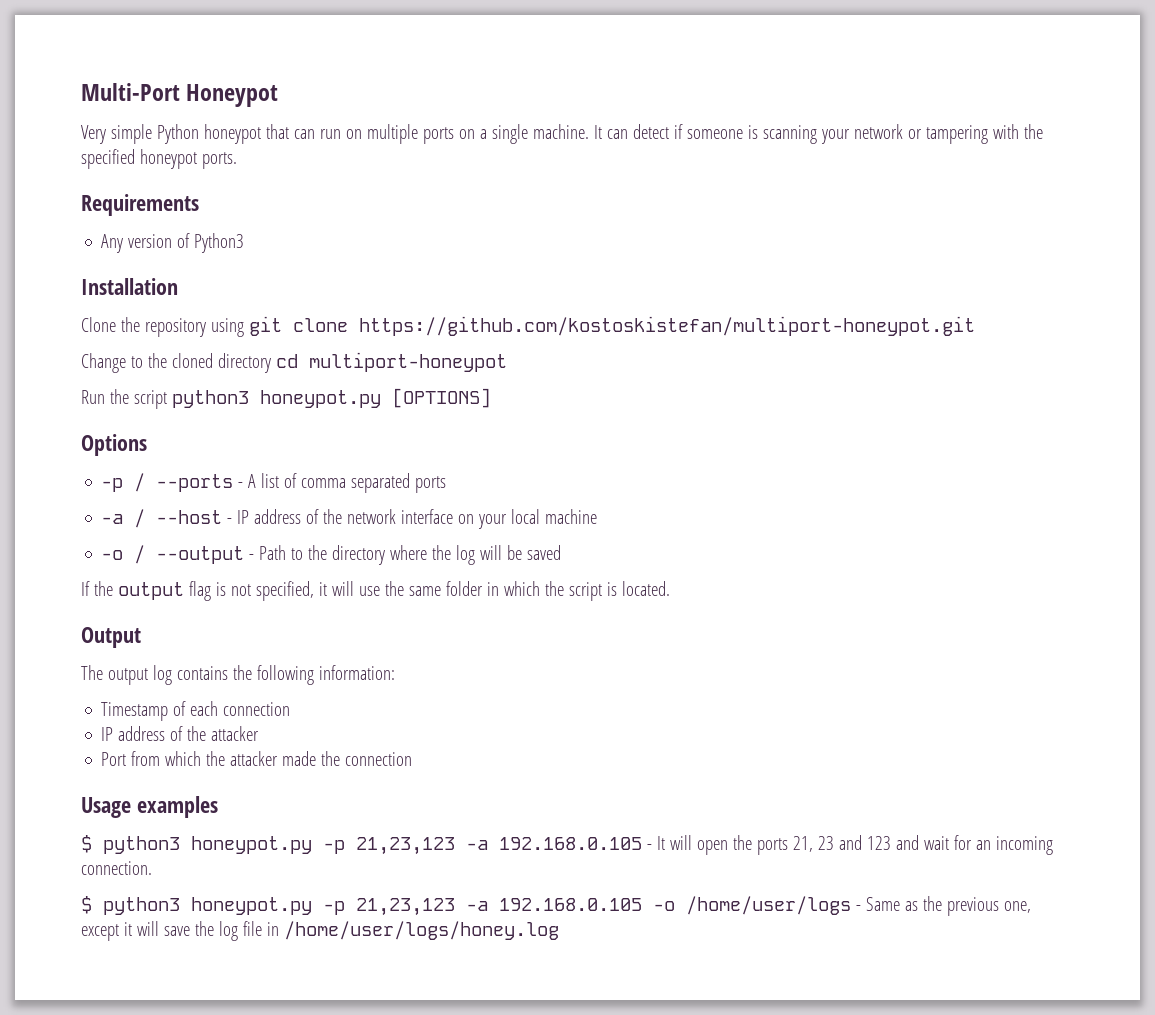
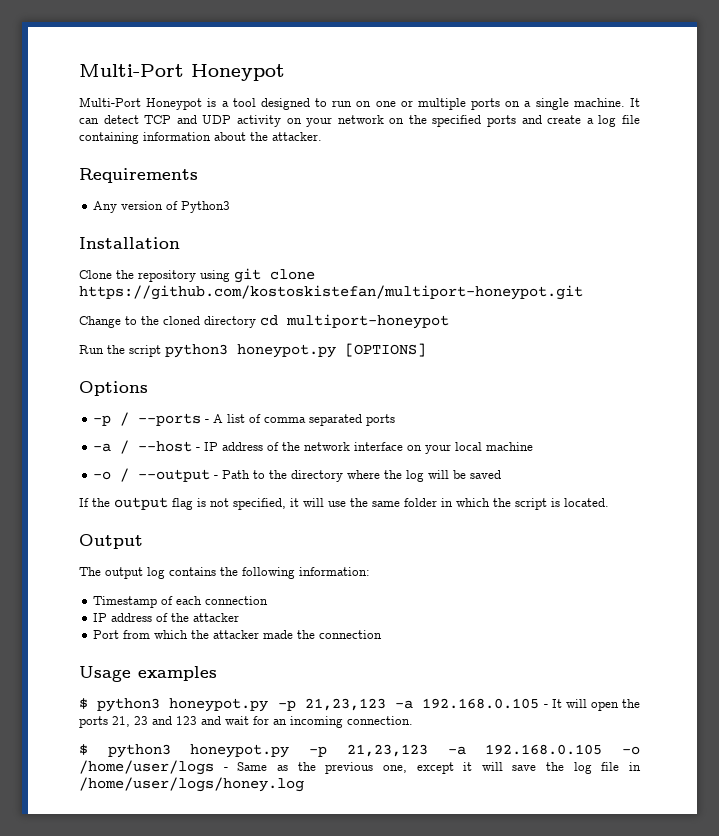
- Very simple Python honeypot that can run on multiple ports on a single machine.
+ Multi-Port Honeypot is a tool designed to run on one or multiple ports on a single machine.
- It can detect if someone is scanning your network or tampering with the specified honeypot ports.
+ It can detect TCP and UDP activity on your network on the specified ports and create a log file containing information about the attacker.

